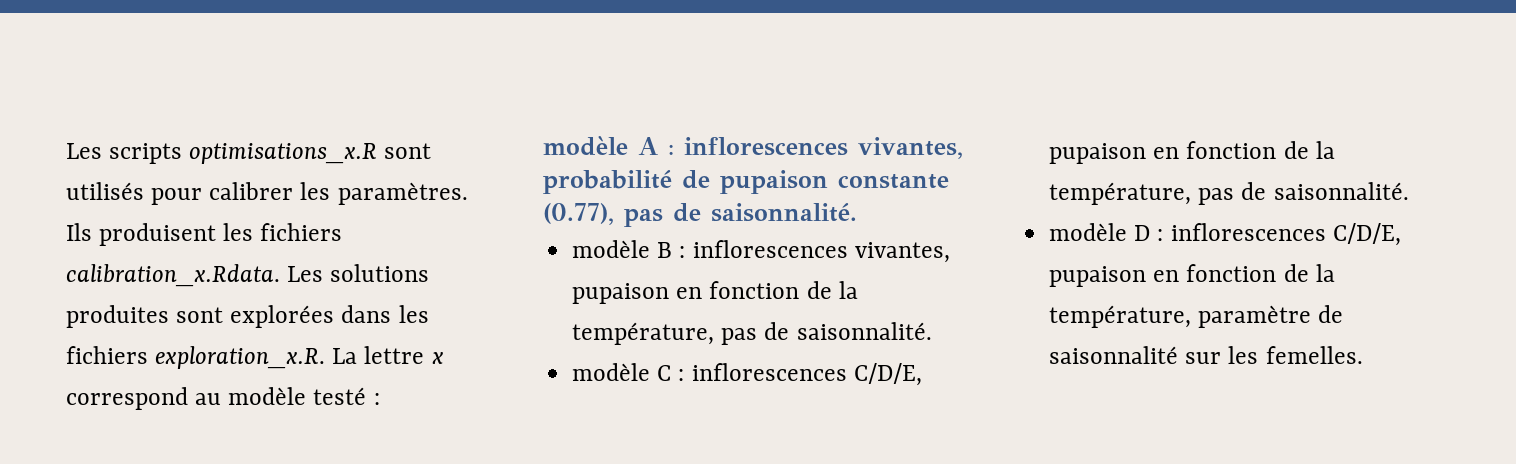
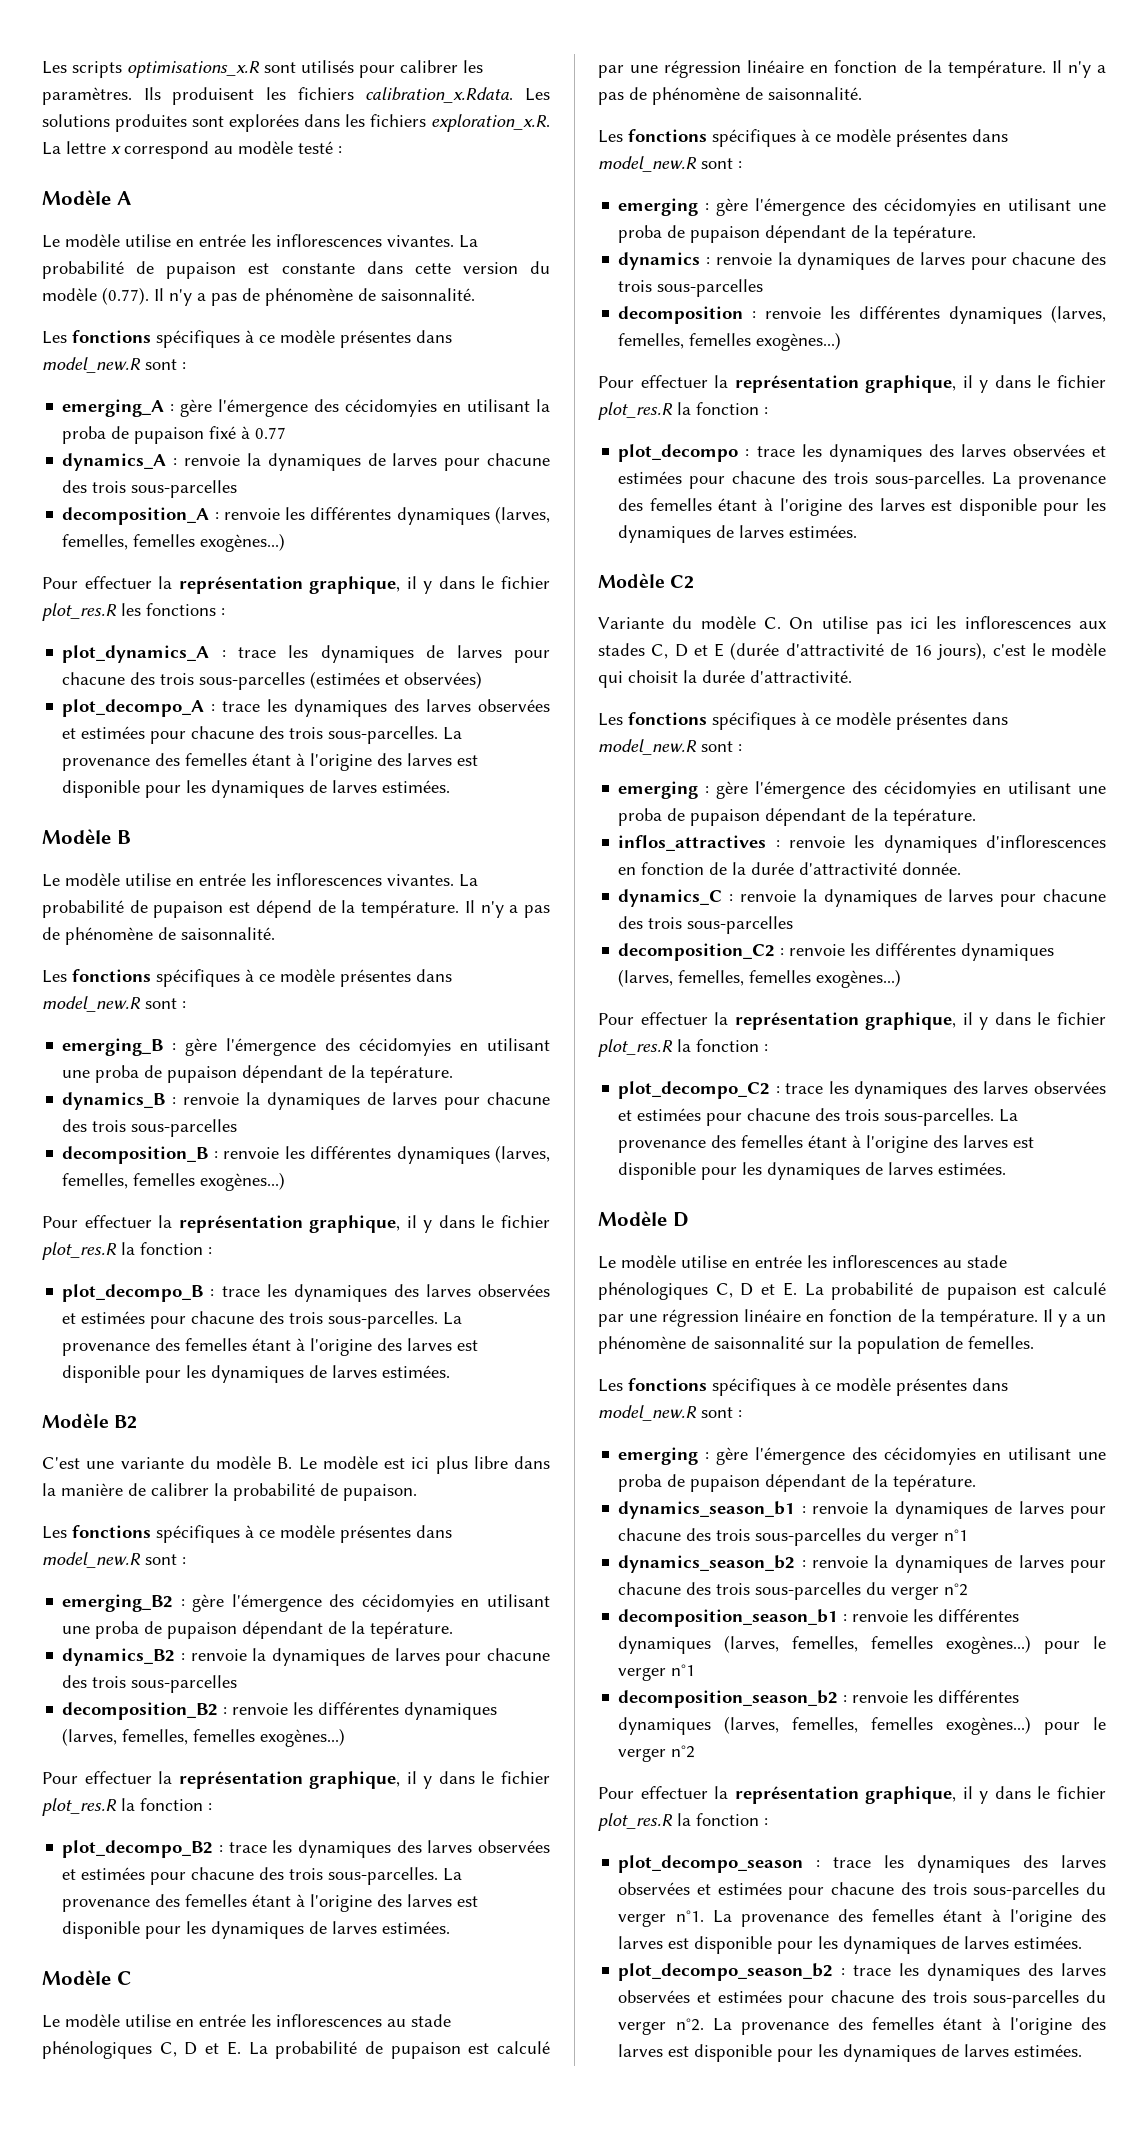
- modèle A : inflorescences vivantes, probabilité de pupaison constante (0.77), pas de saisonnalité.
- modèle B : inflorescences vivantes, pupaison en fonction de la température, pas de saisonnalité.
- modèle C : inflorescences C/D/E, pupaison en fonction de la température, pas de saisonnalité.
- modèle D : inflorescences C/D/E, pupaison en fonction de la température, paramètre de saisonnalité sur les femelles.
+ Modèle A
+ Le modèle utilise en entrée les inflorescences vivantes. La probabilité de pupaison est constante dans cette version du modèle (0.77). Il n'y a pas de phénomène de saisonnalité.
+ Les fonctions spécifiques à ce modèle présentes dans model_new.R sont :
+ emerging_A : gère l'émergence des cécidomyies en utilisant la proba de pupaison fixé à 0.77
+ dynamics_A : renvoie la dynamiques de larves pour chacune des trois sous-parcelles
+ decomposition_A : renvoie les différentes dynamiques (larves, femelles, femelles exogènes...)
+ Pour effectuer la représentation graphique, il y dans le fichier plot_res.R les fonctions :
+ plot_dynamics_A : trace les dynamiques de larves pour chacune des trois sous-parcelles (estimées et observées)
+ plot_decompo_A : trace les dynamiques des larves observées et estimées pour chacune des trois sous-parcelles. La provenance des femelles étant à l'origine des larves est disponible pour les dynamiques de larves estimées.
+ Modèle B
+ Le modèle utilise en entrée les inflorescences vivantes. La probabilité de pupaison est dépend de la température. Il n'y a pas de phénomène de saisonnalité.
+ Les fonctions spécifiques à ce modèle présentes dans model_new.R sont :
+ emerging_B : gère l'émergence des cécidomyies en utilisant une proba de pupaison dépendant de la tepérature.
+ dynamics_B : renvoie la dynamiques de larves pour chacune des trois sous-parcelles
+ decomposition_B : renvoie les différentes dynamiques (larves, femelles, femelles exogènes...)
+ Pour effectuer la représentation graphique, il y dans le fichier plot_res.R la fonction :
+ plot_decompo_B : trace les dynamiques des larves observées et estimées pour chacune des trois sous-parcelles. La provenance des femelles étant à l'origine des larves est disponible pour les dynamiques de larves estimées.
+ Modèle B2
+ C'est une variante du modèle B. Le modèle est ici plus libre dans la manière de calibrer la probabilité de pupaison.
+ Les fonctions spécifiques à ce modèle présentes dans model_new.R sont :
+ emerging_B2 : gère l'émergence des cécidomyies en utilisant une proba de pupaison dépendant de la tepérature.
+ dynamics_B2 : renvoie la dynamiques de larves pour chacune des trois sous-parcelles
+ decomposition_B2 : renvoie les différentes dynamiques (larves, femelles, femelles exogènes...)
+ Pour effectuer la représentation graphique, il y dans le fichier plot_res.R la fonction :
+ plot_decompo_B2 : trace les dynamiques des larves observées et estimées pour chacune des trois sous-parcelles. La provenance des femelles étant à l'origine des larves est disponible pour les dynamiques de larves estimées.
+ Modèle C
+ Le modèle utilise en entrée les inflorescences au stade phénologiques C, D et E. La probabilité de pupaison est calculé par une régression linéaire en fonction de la température. Il n'y a pas de phénomène de saisonnalité.
+ Les fonctions spécifiques à ce modèle présentes dans model_new.R sont :
+ emerging : gère l'émergence des cécidomyies en utilisant une proba de pupaison dépendant de la tepérature.
+ dynamics : renvoie la dynamiques de larves pour chacune des trois sous-parcelles
+ decomposition : renvoie les différentes dynamiques (larves, femelles, femelles exogènes...)
+ Pour effectuer la représentation graphique, il y dans le fichier plot_res.R la fonction :
+ plot_decompo : trace les dynamiques des larves observées et estimées pour chacune des trois sous-parcelles. La provenance des femelles étant à l'origine des larves est disponible pour les dynamiques de larves estimées.
+ Modèle C2
+ Variante du modèle C. On utilise pas ici les inflorescences aux stades C, D et E (durée d'attractivité de 16 jours), c'est le modèle qui choisit la durée d'attractivité.
+ Les fonctions spécifiques à ce modèle présentes dans model_new.R sont :
+ emerging : gère l'émergence des cécidomyies en utilisant une proba de pupaison dépendant de la tepérature.
+ inflos_attractives : renvoie les dynamiques d'inflorescences en fonction de la durée d'attractivité donnée.
+ dynamics_C : renvoie la dynamiques de larves pour chacune des trois sous-parcelles
+ decomposition_C2 : renvoie les différentes dynamiques (larves, femelles, femelles exogènes...)
+ Pour effectuer la représentation graphique, il y dans le fichier plot_res.R la fonction :
+ plot_decompo_C2 : trace les dynamiques des larves observées et estimées pour chacune des trois sous-parcelles. La provenance des femelles étant à l'origine des larves est disponible pour les dynamiques de larves estimées.
+ Modèle D
+ Le modèle utilise en entrée les inflorescences au stade phénologiques C, D et E. La probabilité de pupaison est calculé par une régression linéaire en fonction de la température. Il y a un phénomène de saisonnalité sur la population de femelles.
+ Les fonctions spécifiques à ce modèle présentes dans model_new.R sont :
+ emerging : gère l'émergence des cécidomyies en utilisant une proba de pupaison dépendant de la tepérature.
+ dynamics_season_b1 : renvoie la dynamiques de larves pour chacune des trois sous-parcelles du verger n°1
+ dynamics_season_b2 : renvoie la dynamiques de larves pour chacune des trois sous-parcelles du verger n°2
+ decomposition_season_b1 : renvoie les différentes dynamiques (larves, femelles, femelles exogènes...) pour le verger n°1
+ decomposition_season_b2 : renvoie les différentes dynamiques (larves, femelles, femelles exogènes...) pour le verger n°2
+ Pour effectuer la représentation graphique, il y dans le fichier plot_res.R la fonction :
+ plot_decompo_season : trace les dynamiques des larves observées et estimées pour chacune des trois sous-parcelles du verger n°1. La provenance des femelles étant à l'origine des larves est disponible pour les dynamiques de larves estimées.
+ plot_decompo_season_b2 : trace les dynamiques des larves observées et estimées pour chacune des trois sous-parcelles du verger n°2. La provenance des femelles étant à l'origine des larves est disponible pour les dynamiques de larves estimées.

